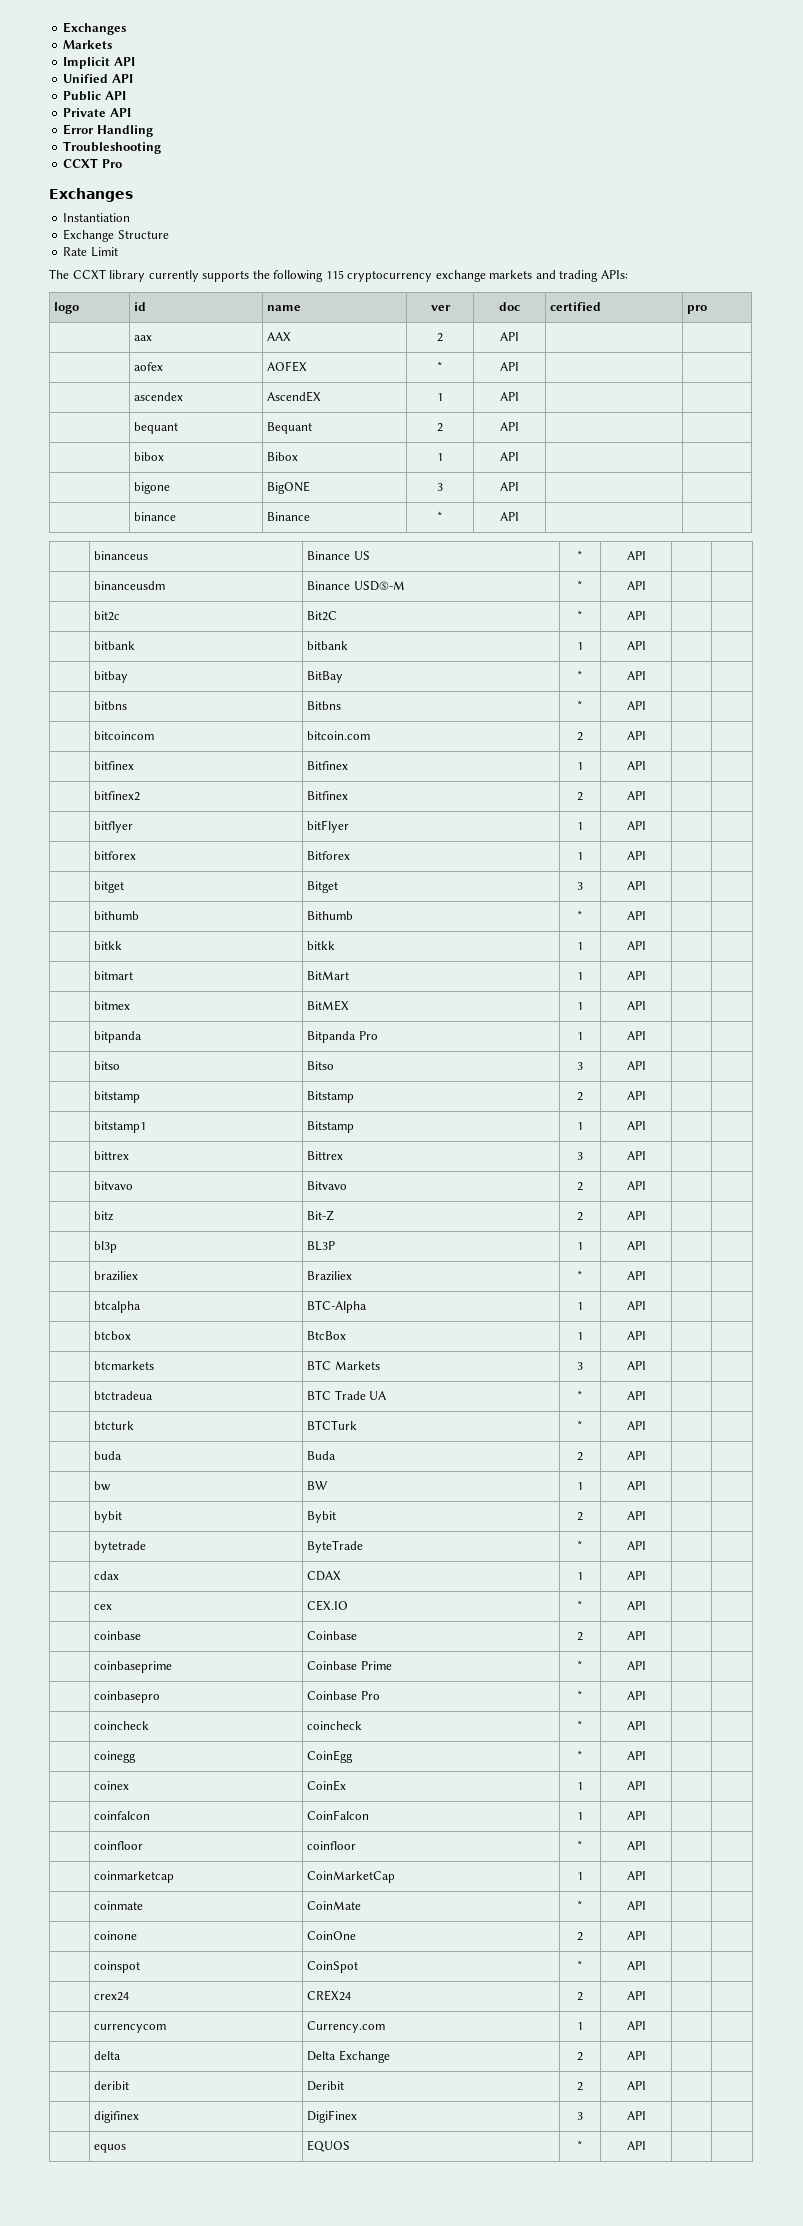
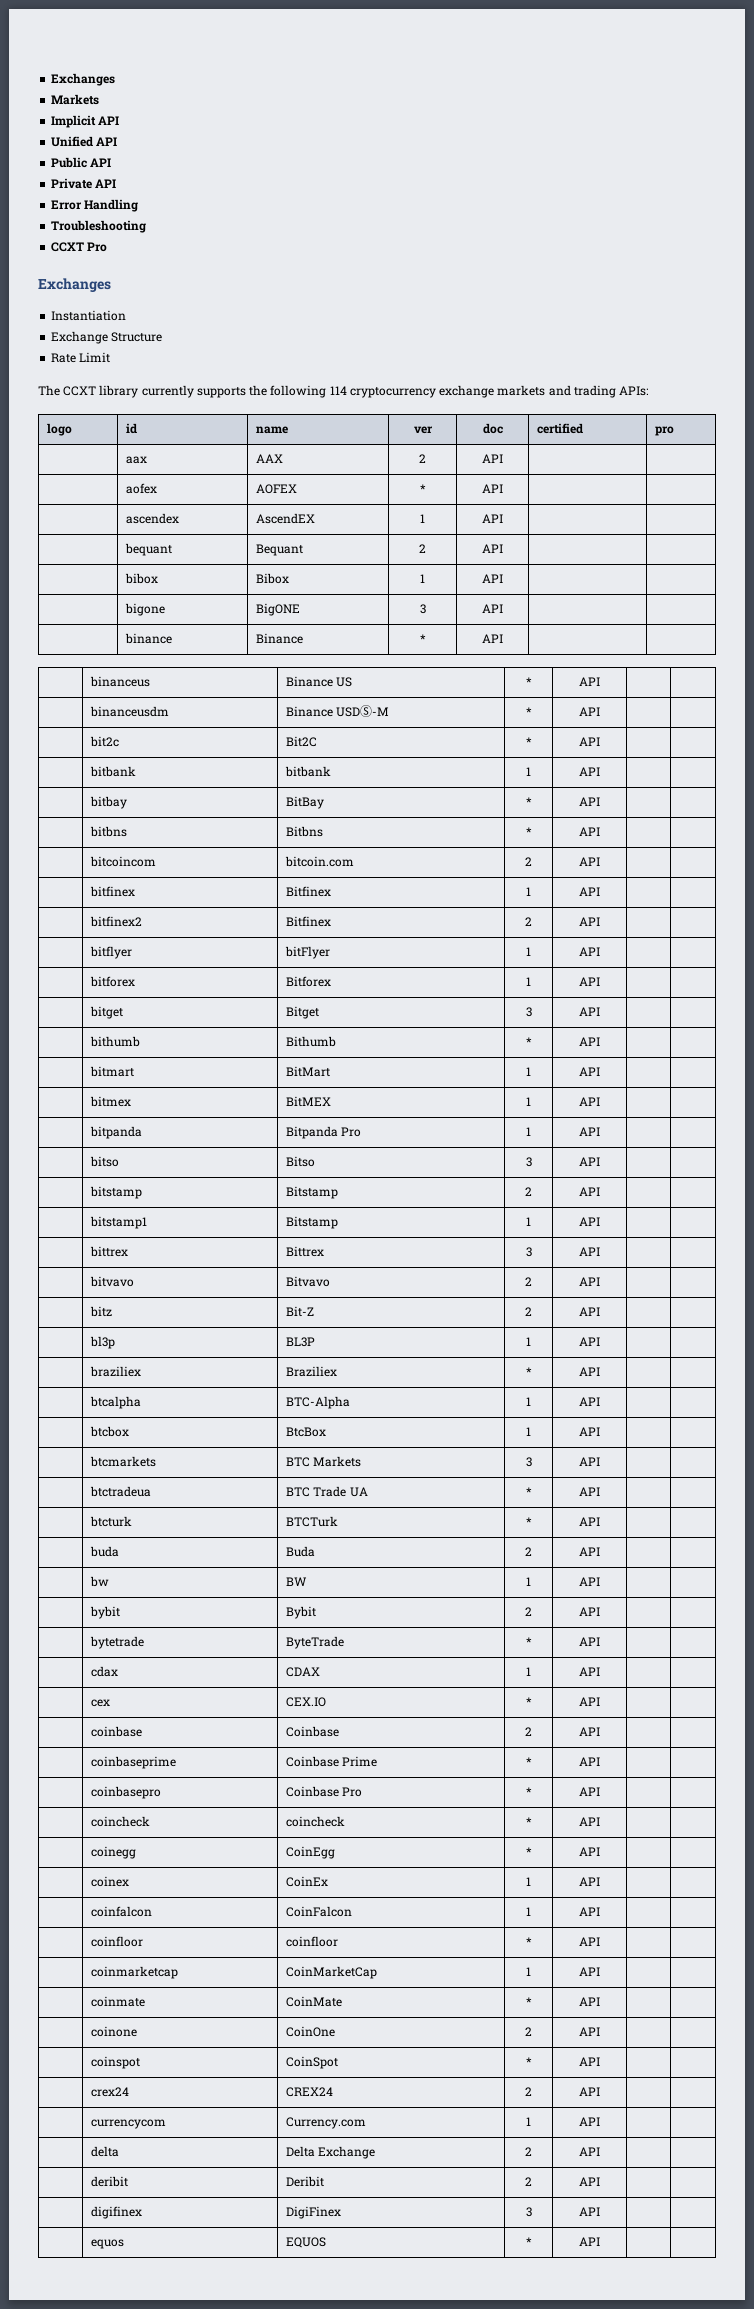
- The CCXT library currently supports the following 115 cryptocurrency exchange markets and trading APIs:
+ The CCXT library currently supports the following 114 cryptocurrency exchange markets and trading APIs:
- | bitkk | bitkk | 1 | API | |

